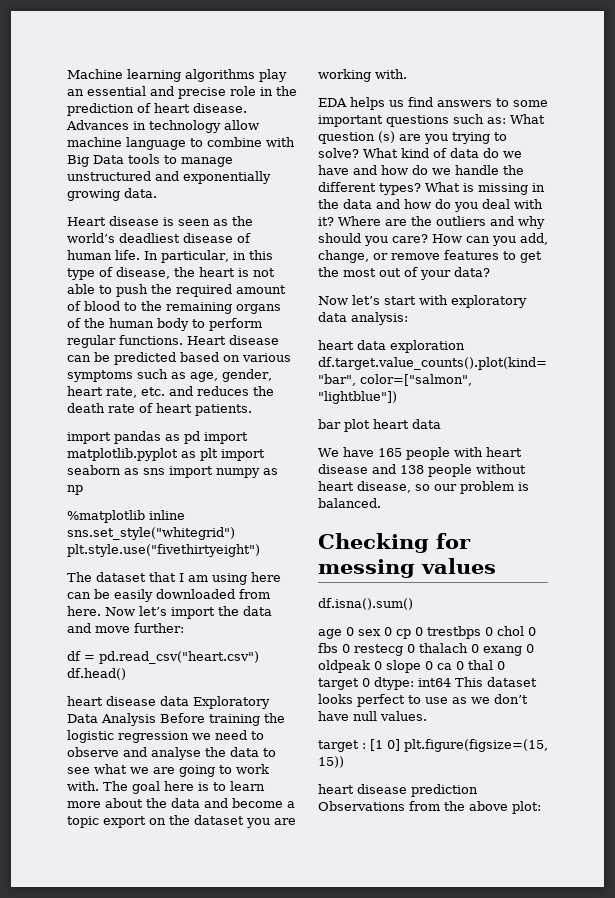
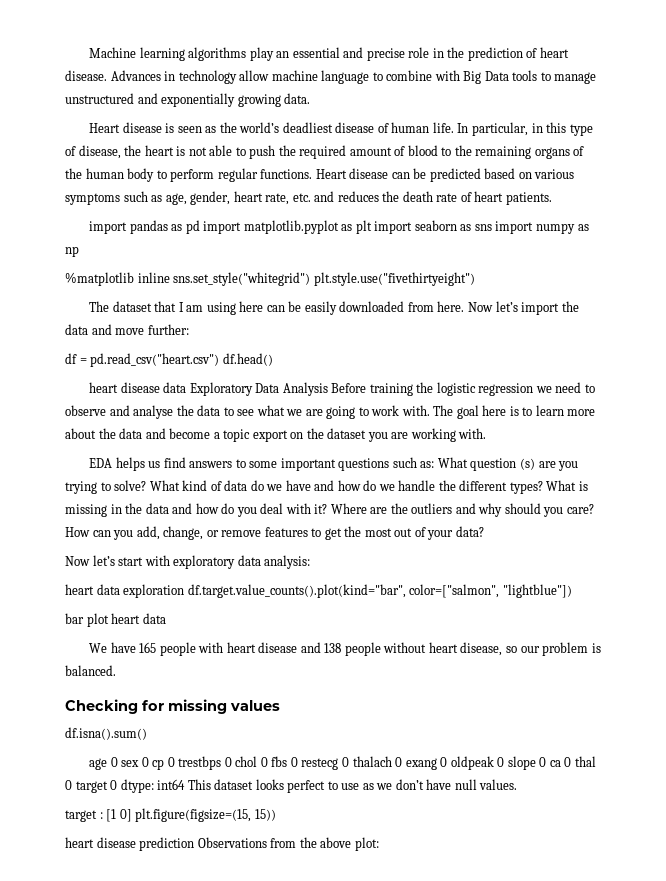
- Checking for messing values
+ Checking for missing values

